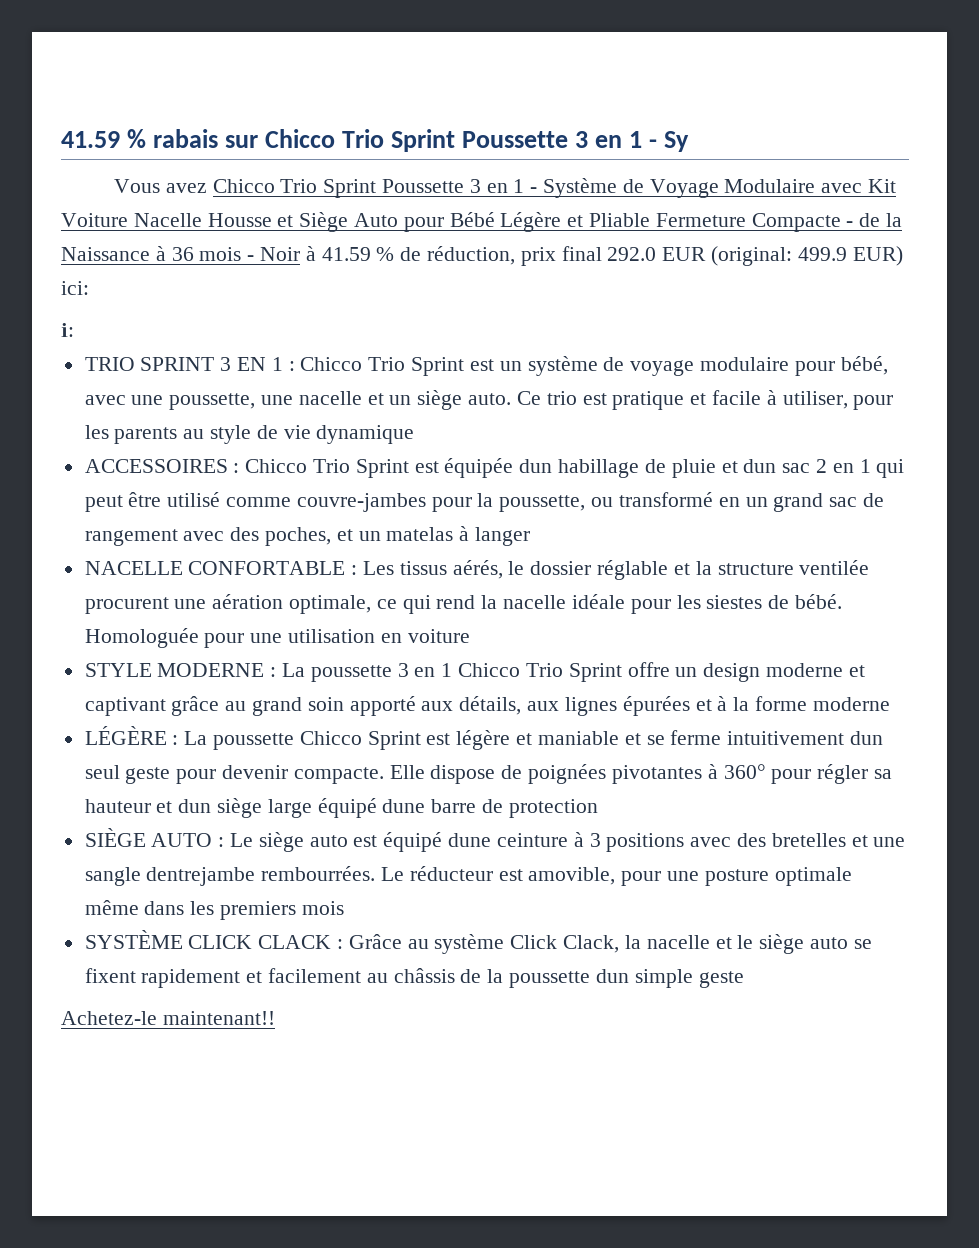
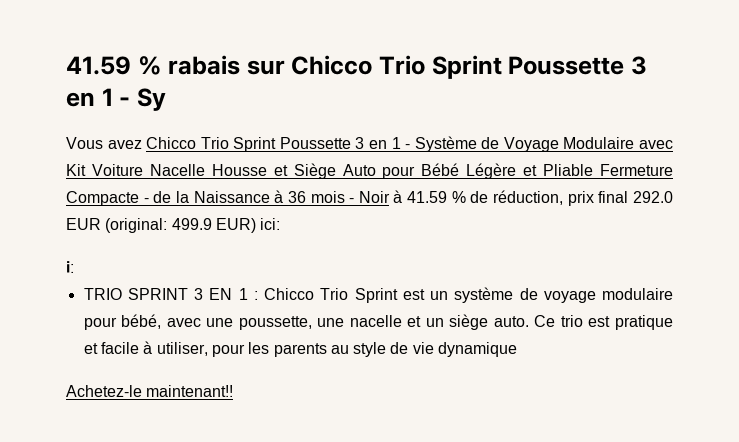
- ACCESSOIRES : Chicco Trio Sprint est équipée dun habillage de pluie et dun sac 2 en 1 qui peut être utilisé comme couvre-jambes pour la poussette, ou transformé en un grand sac de rangement avec des poches, et un matelas à langer
- NACELLE CONFORTABLE : Les tissus aérés, le dossier réglable et la structure ventilée procurent une aération optimale, ce qui rend la nacelle idéale pour les siestes de bébé. Homologuée pour une utilisation en voiture
- STYLE MODERNE : La poussette 3 en 1 Chicco Trio Sprint offre un design moderne et captivant grâce au grand soin apporté aux détails, aux lignes épurées et à la forme moderne
- LÉGÈRE : La poussette Chicco Sprint est légère et maniable et se ferme intuitivement dun seul geste pour devenir compacte. Elle dispose de poignées pivotantes à 360° pour régler sa hauteur et dun siège large équipé dune barre de protection
- SIÈGE AUTO : Le siège auto est équipé dune ceinture à 3 positions avec des bretelles et une sangle dentrejambe rembourrées. Le réducteur est amovible, pour une posture optimale même dans les premiers mois
- SYSTÈME CLICK CLACK : Grâce au système Click Clack, la nacelle et le siège auto se fixent rapidement et facilement au châssis de la poussette dun simple geste

